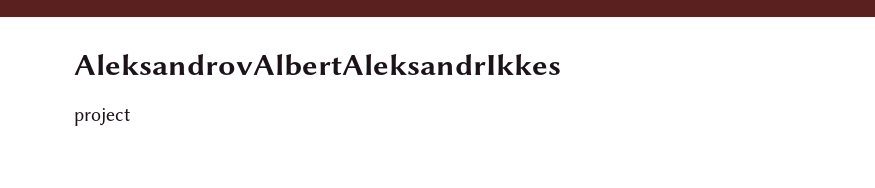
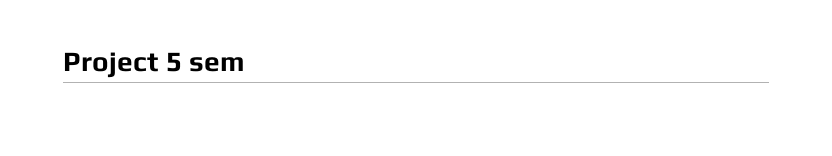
- AleksandrovAlbertAleksandrIkkes
- project
+ Project 5 sem

